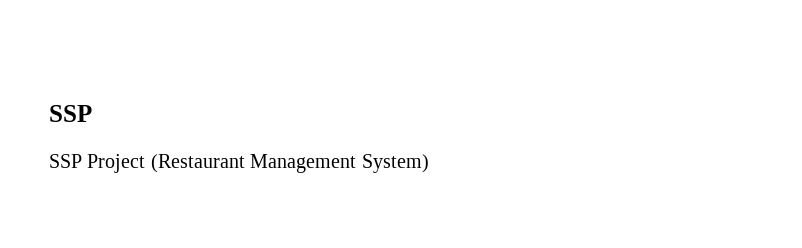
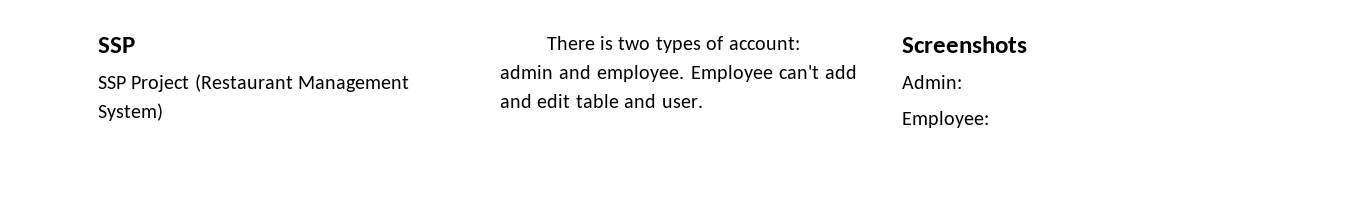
+ There is two types of account: admin and employee. Employee can't add and edit table and user.
+ Screenshots
+ Admin:
+ Employee:

